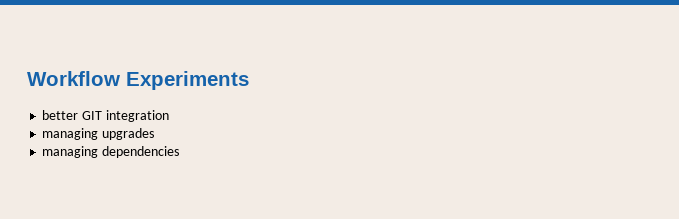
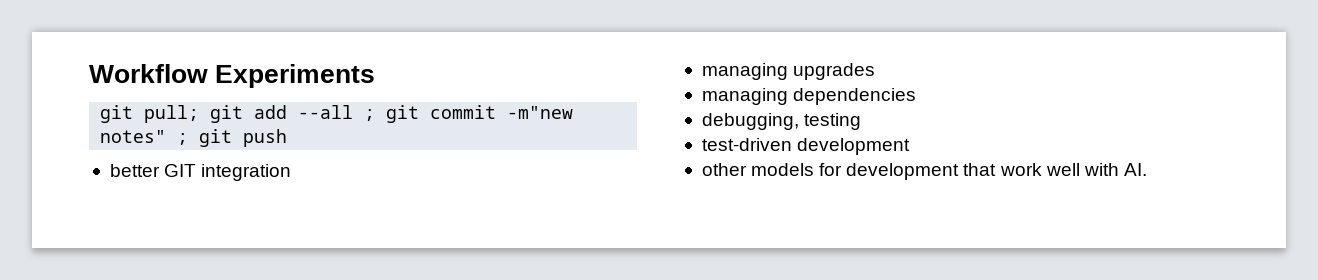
+ git pull; git add --all ; git commit -m"new notes" ; git push
+ debugging, testing
+ test-driven development
+ other models for development that work well with AI.

